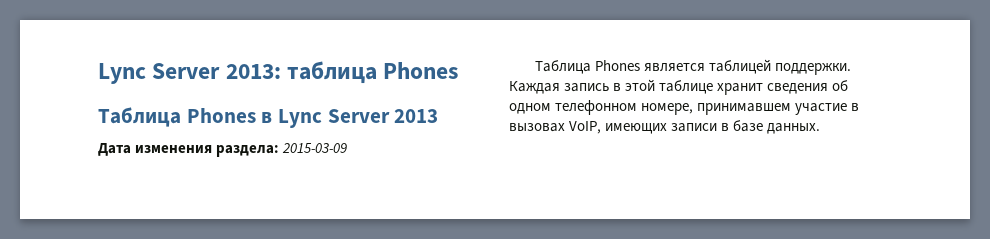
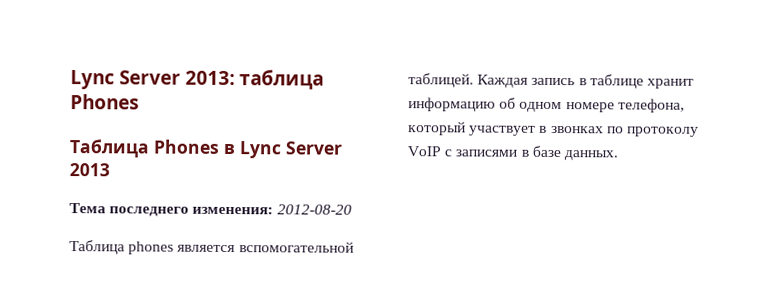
- Дата изменения раздела: 2015-03-09
- Таблица Phones является таблицей поддержки.
+ Тема последнего изменения: 2012-08-20
+ Таблица phones является вспомогательной таблицей.
- Каждая запись в этой таблице хранит сведения об одном телефонном номере, принимавшем участие в вызовах VoIP, имеющих записи в базе данных.
+ Каждая запись в таблице хранит информацию об одном номере телефона, который участвует в звонках по протоколу VoIP с записями в базе данных.

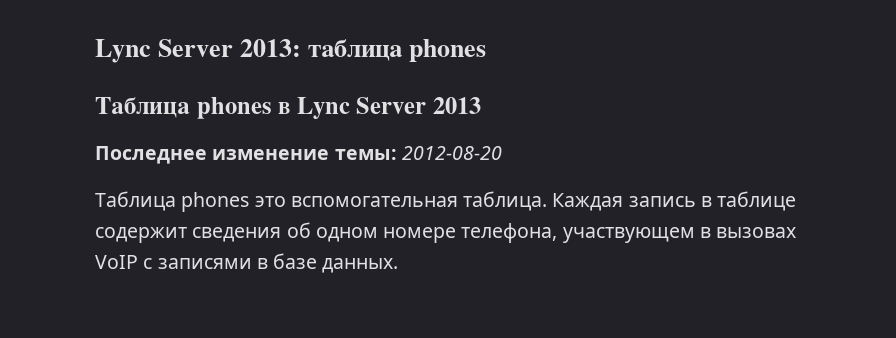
- Lync Server 2013: таблица Phones
- Таблица Phones в Lync Server 2013
+ Lync Server 2013: таблица phones
+ Таблица phones в Lync Server 2013
- Тема последнего изменения: 2012-08-20
+ Последнее изменение темы: 2012-08-20
- Таблица phones является вспомогательной таблицей.
+ Таблица phones это вспомогательная таблица.
- Каждая запись в таблице хранит информацию об одном номере телефона, который участвует в звонках по протоколу VoIP с записями в базе данных.
+ Каждая запись в таблице содержит сведения об одном номере телефона, участвующем в вызовах VoIP с записями в базе данных.

